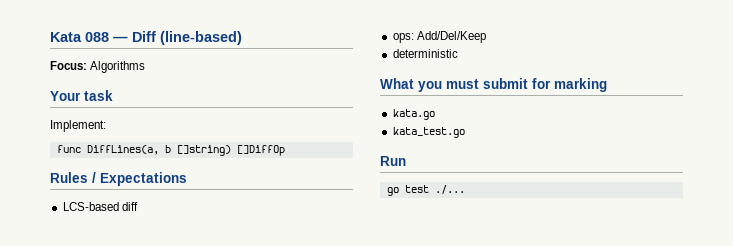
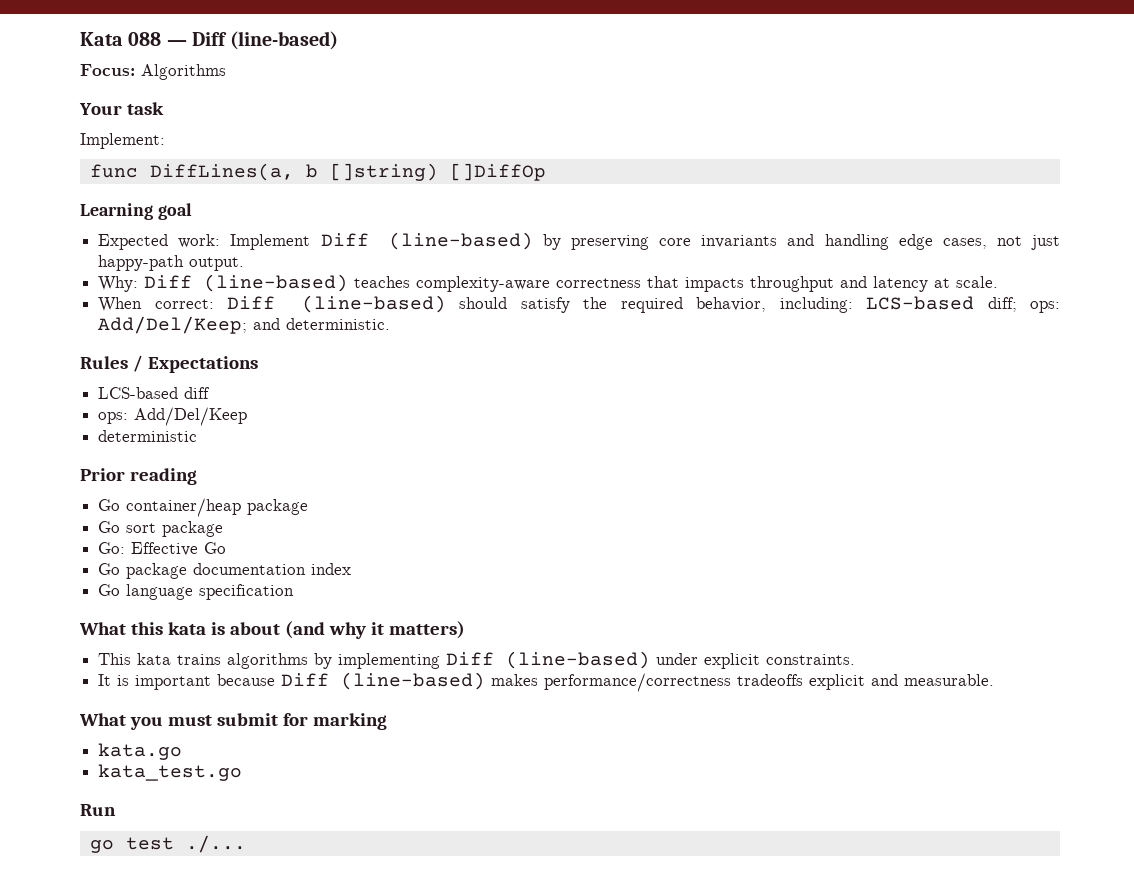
+ Learning goal
+ Expected work: Implement Diff (line-based) by preserving core invariants and handling edge cases, not just happy-path output.
+ Why: Diff (line-based) teaches complexity-aware correctness that impacts throughput and latency at scale.
+ When correct: Diff (line-based) should satisfy the required behavior, including: LCS-based diff; ops: Add/Del/Keep; and deterministic.
+ Prior reading
+ Go container/heap package
+ Go sort package
+ Go: Effective Go
+ Go package documentation index
+ Go language specification
+ What this kata is about (and why it matters)
+ This kata trains algorithms by implementing Diff (line-based) under explicit constraints.
+ It is important because Diff (line-based) makes performance/correctness tradeoffs explicit and measurable.

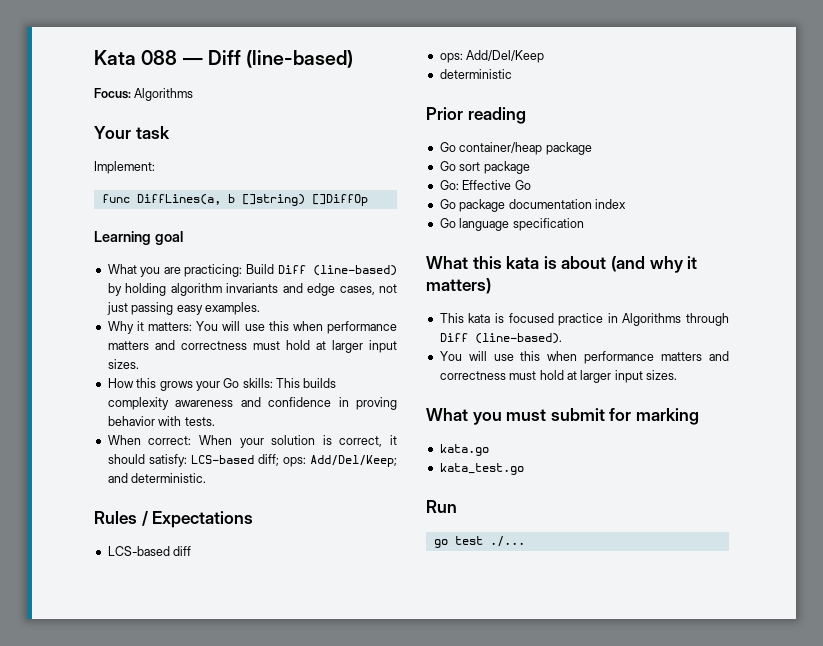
- Expected work: Implement Diff (line-based) by preserving core invariants and handling edge cases, not just happy-path output.
- Why: Diff (line-based) teaches complexity-aware correctness that impacts throughput and latency at scale.
- When correct: Diff (line-based) should satisfy the required behavior, including: LCS-based diff; ops: Add/Del/Keep; and deterministic.
+ What you are practicing: Build Diff (line-based) by holding algorithm invariants and edge cases, not just passing easy examples.
+ Why it matters: You will use this when performance matters and correctness must hold at larger input sizes.
+ How this grows your Go skills: This builds complexity awareness and confidence in proving behavior with tests.
+ When correct: When your solution is correct, it should satisfy: LCS-based diff; ops: Add/Del/Keep; and deterministic.
- This kata trains algorithms by implementing Diff (line-based) under explicit constraints.
- It is important because Diff (line-based) makes performance/correctness tradeoffs explicit and measurable.
+ This kata is focused practice in Algorithms through Diff (line-based).
+ You will use this when performance matters and correctness must hold at larger input sizes.

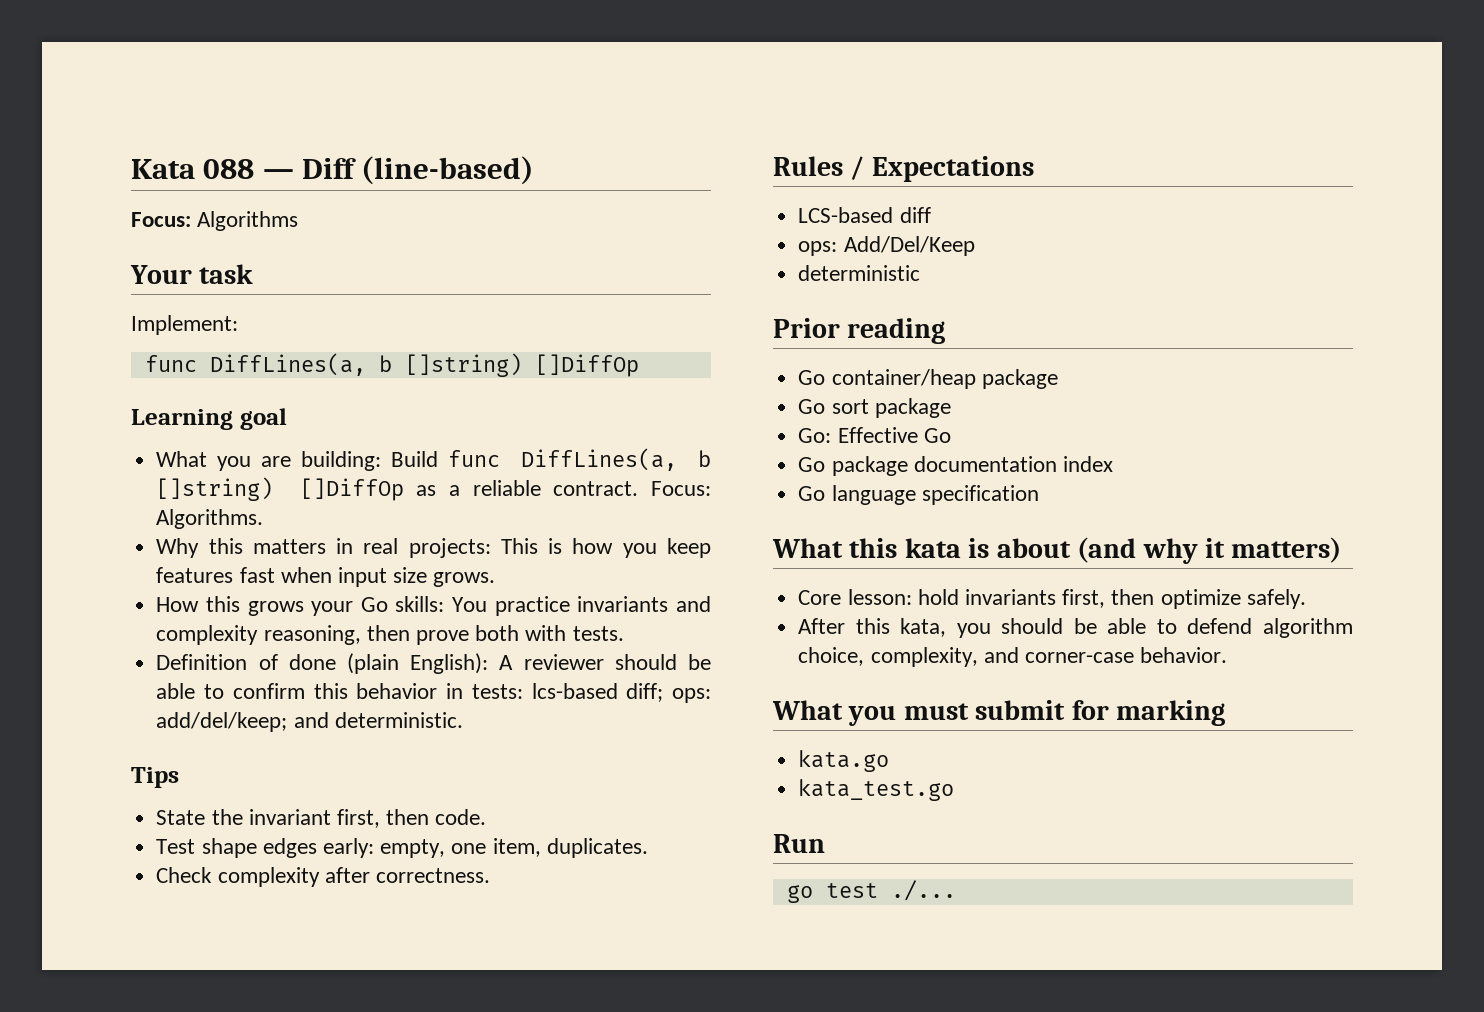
- What you are practicing: Build Diff (line-based) by holding algorithm invariants and edge cases, not just passing easy examples.
- Why it matters: You will use this when performance matters and correctness must hold at larger input sizes.
+ What you are building: Build func DiffLines(a, b []string) []DiffOp as a reliable contract. Focus: Algorithms.
+ Why this matters in real projects: This is how you keep features fast when input size grows.
- How this grows your Go skills: This builds complexity awareness and confidence in proving behavior with tests.
- When correct: When your solution is correct, it should satisfy: LCS-based diff; ops: Add/Del/Keep; and deterministic.
+ How this grows your Go skills: You practice invariants and complexity reasoning, then prove both with tests.
+ Definition of done (plain English): A reviewer should be able to confirm this behavior in tests: lcs-based diff; ops: add/del/keep; and deterministic.
+ Tips
+ State the invariant first, then code.
+ Test shape edges early: empty, one item, duplicates.
+ Check complexity after correctness.
- This kata is focused practice in Algorithms through Diff (line-based).
- You will use this when performance matters and correctness must hold at larger input sizes.
+ Core lesson: hold invariants first, then optimize safely.
+ After this kata, you should be able to defend algorithm choice, complexity, and corner-case behavior.

